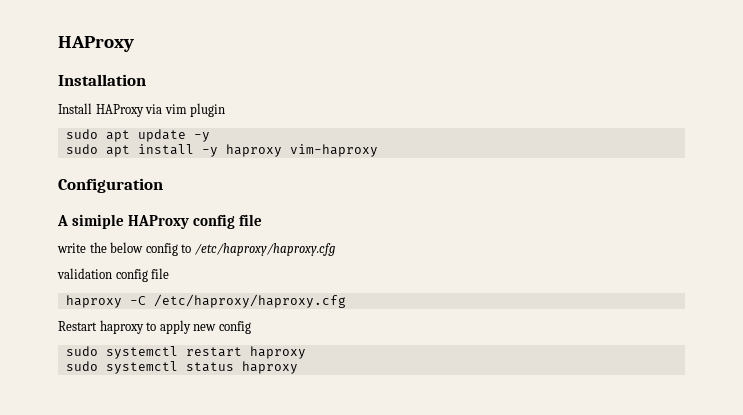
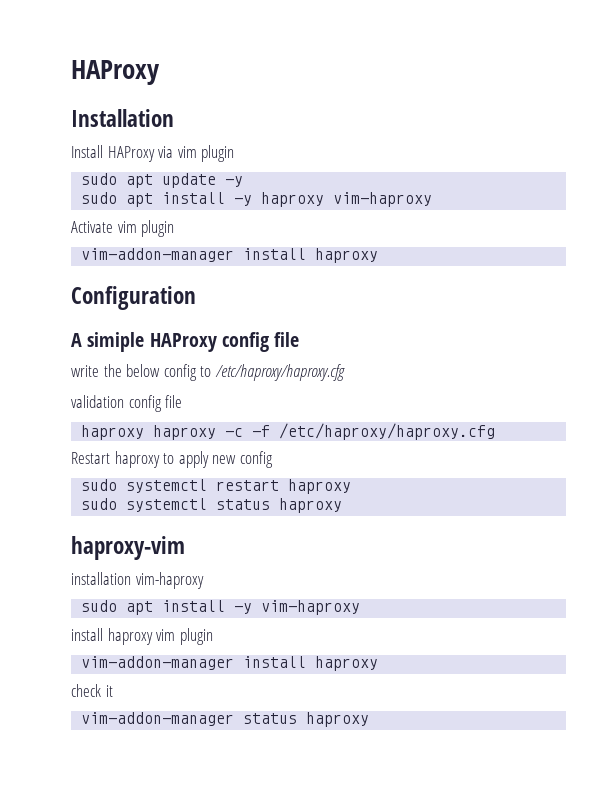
+ Activate vim plugin
+ vim-addon-manager install haproxy
- haproxy -C /etc/haproxy/haproxy.cfg
+ haproxy haproxy -c -f /etc/haproxy/haproxy.cfg
+ haproxy-vim
+ installation vim-haproxy
+ sudo apt install -y vim-haproxy
+ install haproxy vim plugin
+ vim-addon-manager install haproxy
+ check it
+ vim-addon-manager status haproxy

